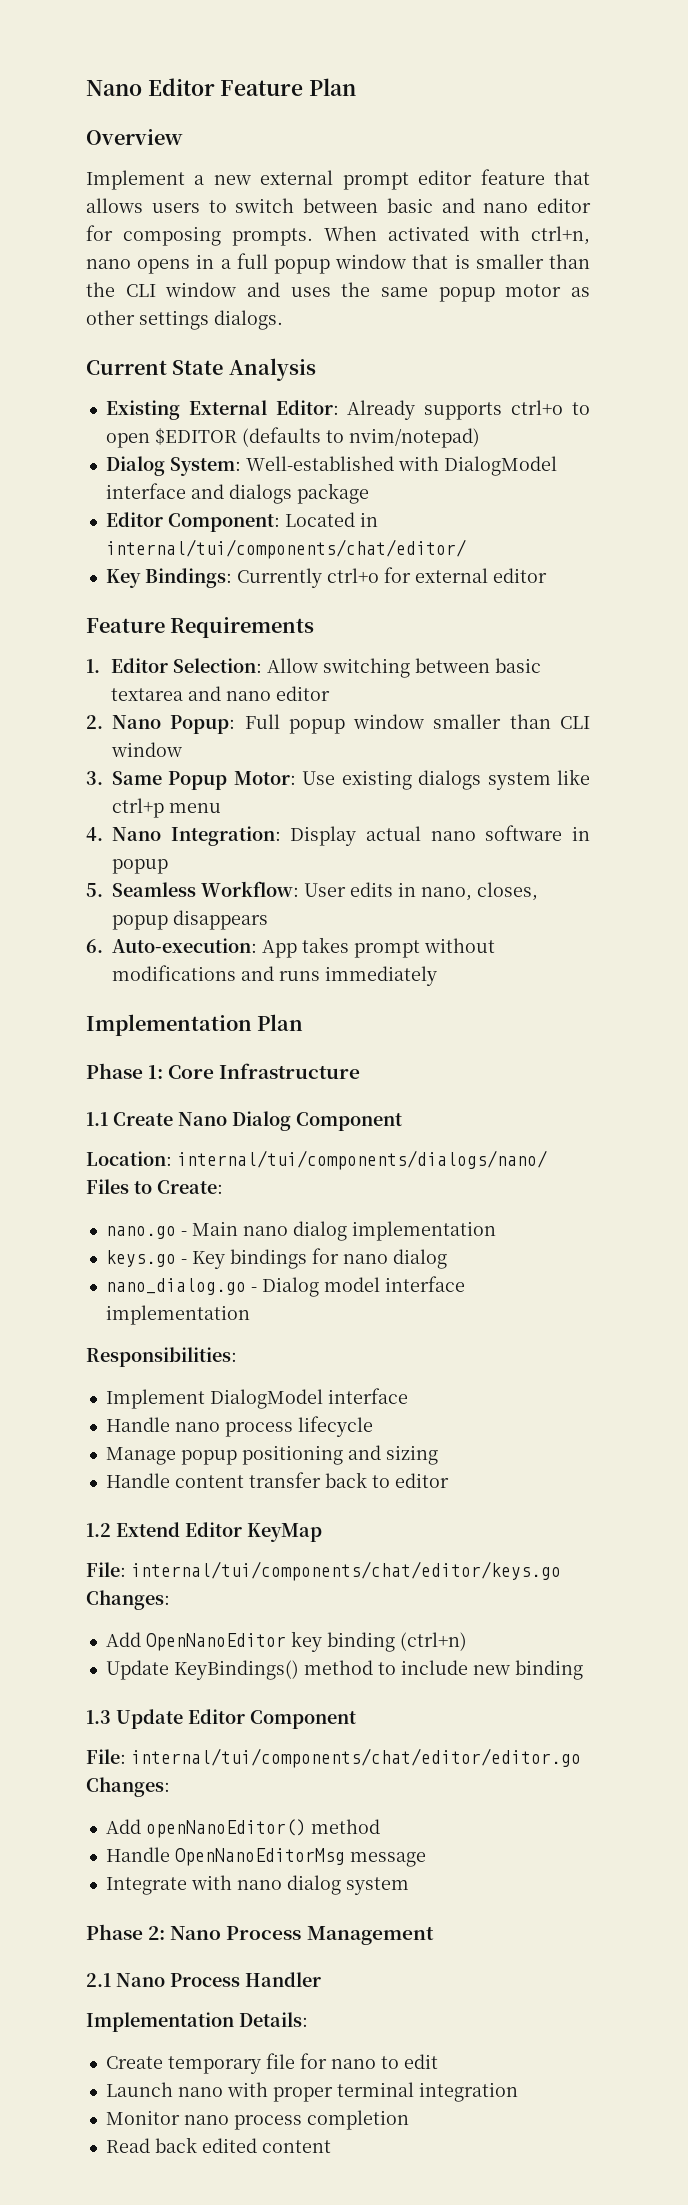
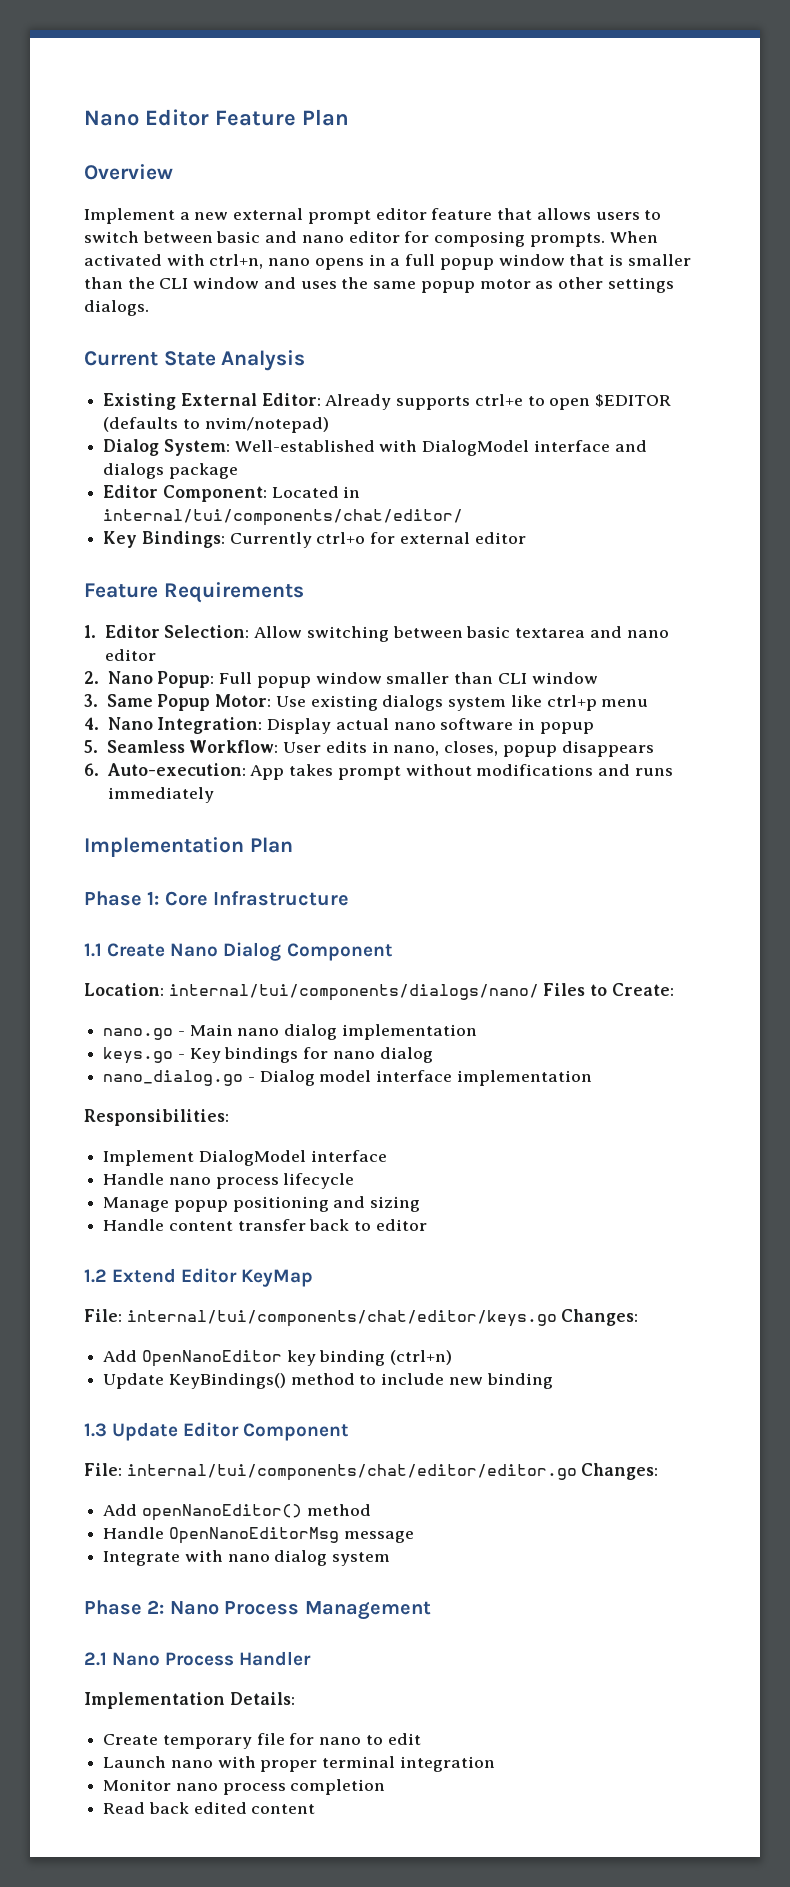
- Existing External Editor: Already supports ctrl+o to open $EDITOR (defaults to nvim/notepad)
+ Existing External Editor: Already supports ctrl+e to open $EDITOR (defaults to nvim/notepad)

